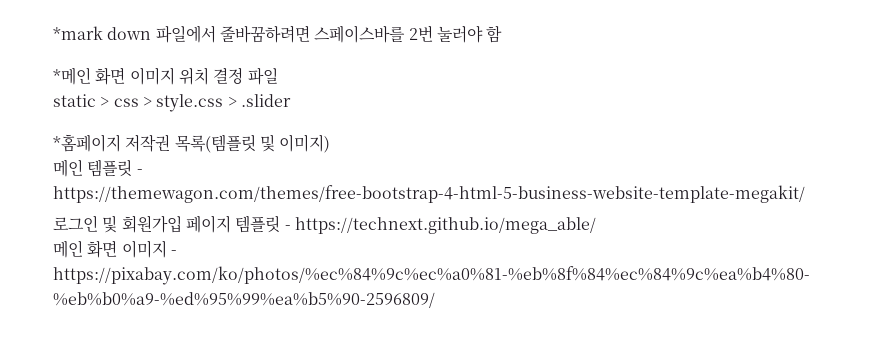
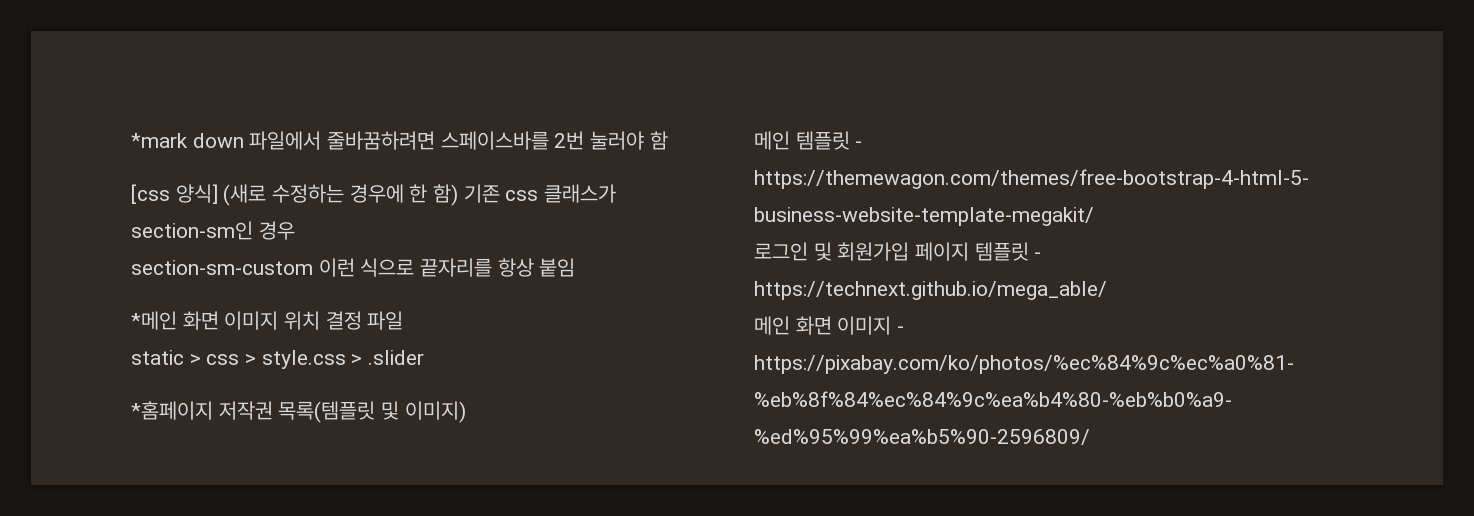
+ [css 양식] (새로 수정하는 경우에 한 함) 기존 css 클래스가 section-sm인 경우
+ section-sm-custom 이런 식으로 끝자리를 항상 붙임

